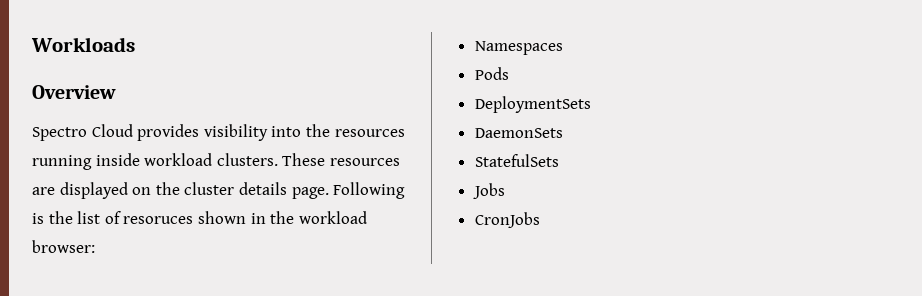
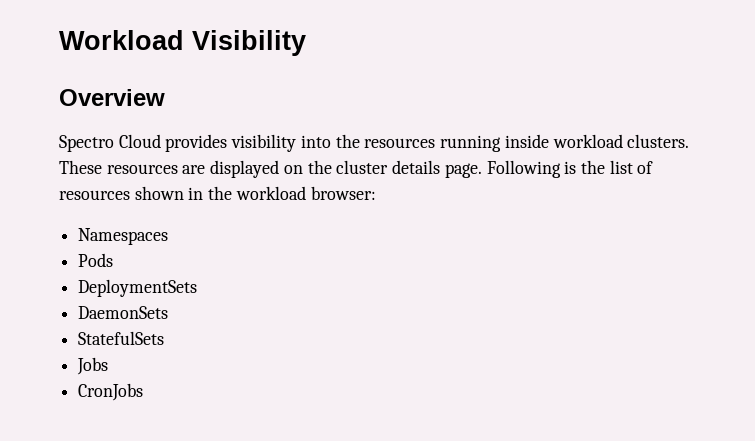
- Workloads
+ Workload Visibility
- Following is the list of resoruces shown in the workload browser:
+ Following is the list of resources shown in the workload browser:

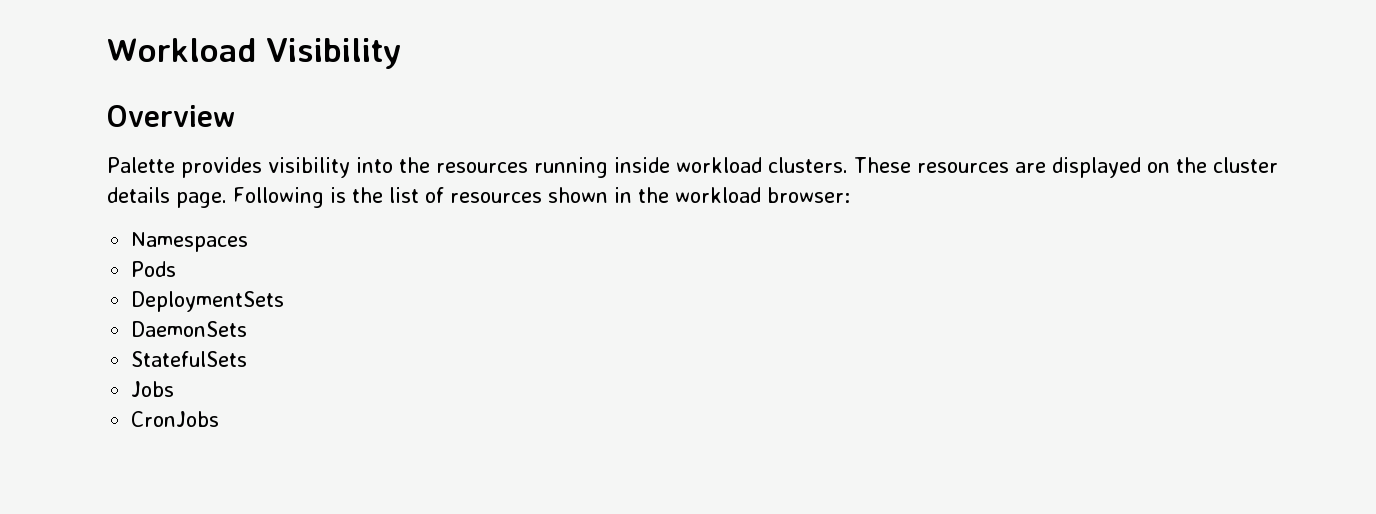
- Spectro Cloud provides visibility into the resources running inside workload clusters.
+ Palette provides visibility into the resources running inside workload clusters.

